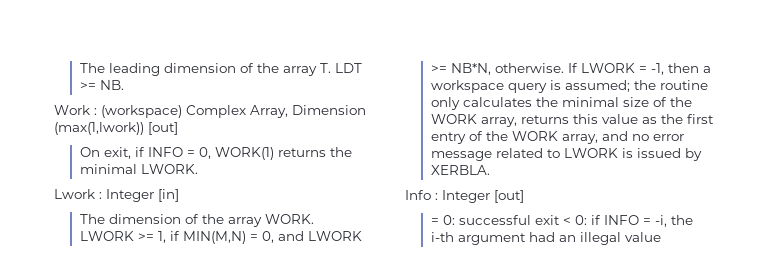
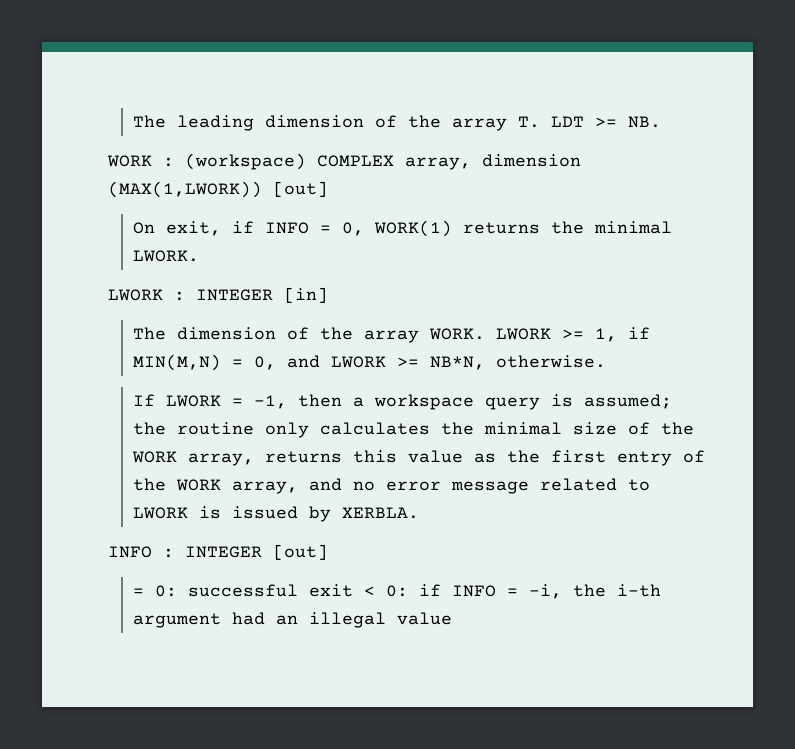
- Work : (workspace) Complex Array, Dimension (max(1,lwork)) [out]
+ WORK : (workspace) COMPLEX array, dimension (MAX(1,LWORK)) [out]
- Lwork : Integer [in]
+ LWORK : INTEGER [in]
- LWORK >= 1, if MIN(M,N) = 0, and LWORK >= NB*N, otherwise. If LWORK = -1, then a workspace query is assumed; the routine only calculates the minimal size of the WORK array, returns this value as the first entry of the WORK array, and no error message related to LWORK is issued by XERBLA.
+ LWORK >= 1, if MIN(M,N) = 0, and LWORK >= NB*N, otherwise.
+ If LWORK = -1, then a workspace query is assumed; the routine only calculates the minimal size of the WORK array, returns this value as the first entry of the WORK array, and no error message related to LWORK is issued by XERBLA.
- Info : Integer [out]
+ INFO : INTEGER [out]

